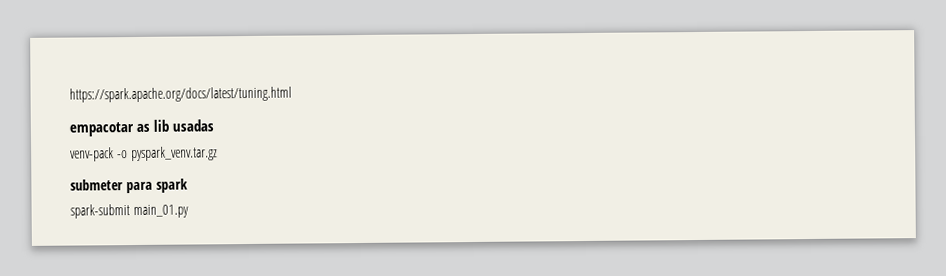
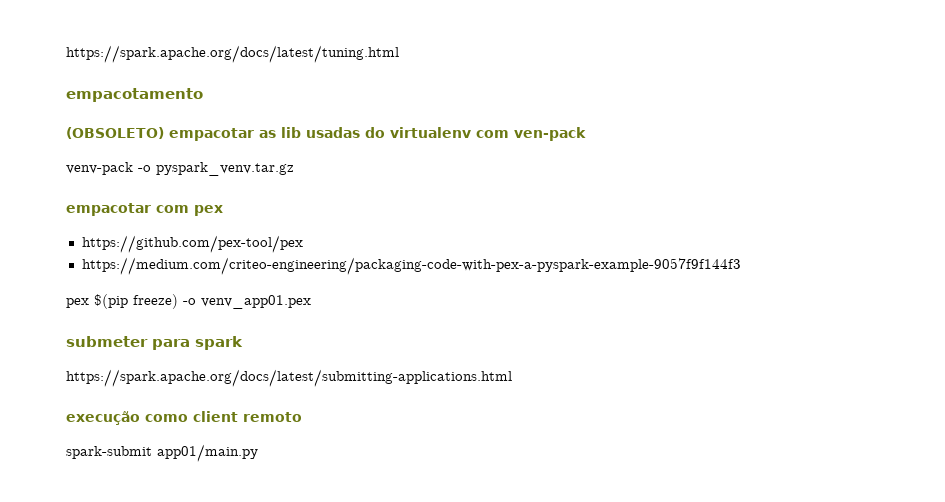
- empacotar as lib usadas
+ empacotamento
+ (OBSOLETO) empacotar as lib usadas do virtualenv com ven-pack
+ empacotar com pex
+ https://github.com/pex-tool/pex
+ https://medium.com/criteo-engineering/packaging-code-with-pex-a-pyspark-example-9057f9f144f3
+ pex $(pip freeze) -o venv_app01.pex
  submeter para spark
+ https://spark.apache.org/docs/latest/submitting-applications.html
+ execução como client remoto
- spark-submit main_01.py
+ spark-submit app01/main.py

